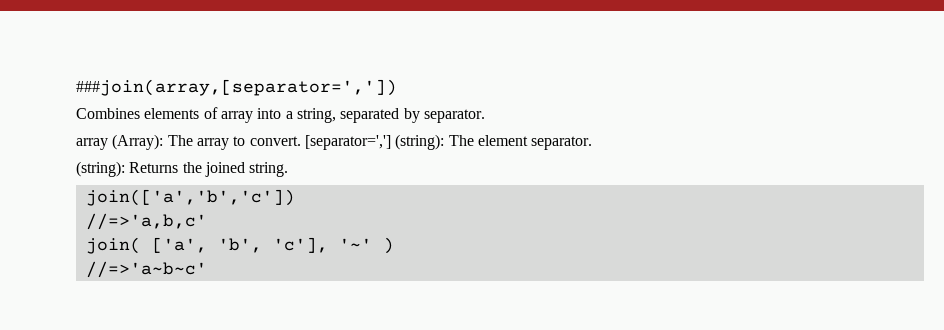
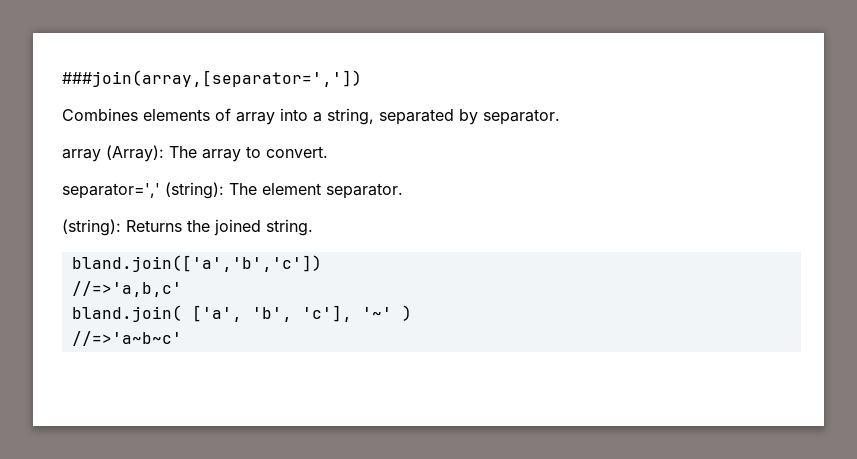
- array (Array): The array to convert. [separator=','] (string): The element separator.
+ array (Array): The array to convert.
+ separator=',' (string): The element separator.
- join(['a','b','c'])
+ bland.join(['a','b','c'])
- join( ['a', 'b', 'c'], '~' )
+ bland.join( ['a', 'b', 'c'], '~' )

